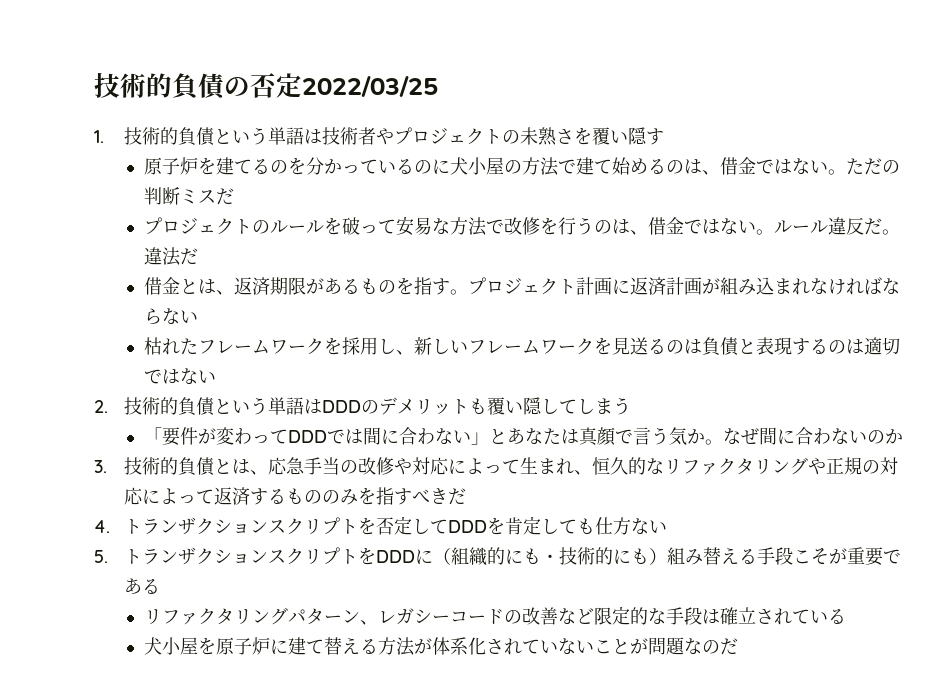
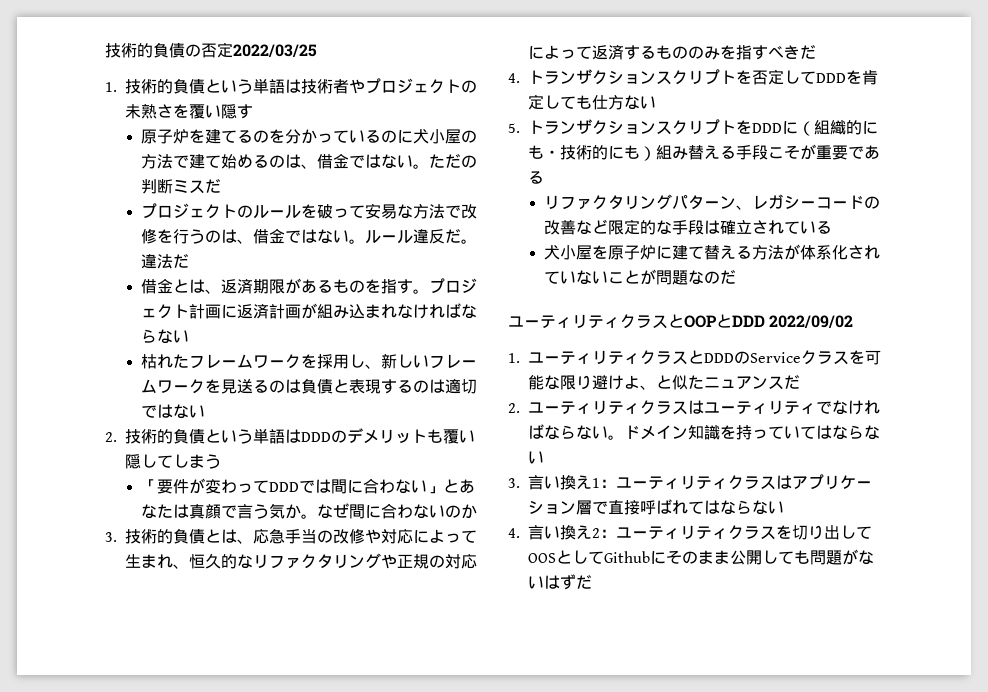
+ ユーティリティクラスとOOPとDDD 2022/09/02
+ 1.ユーティリティクラスとDDDのServiceクラスを可能な限り避けよ、と似たニュアンスだ
+ 2.ユーティリティクラスはユーティリティでなければならない。ドメイン知識を持っていてはならない
+ 3.言い換え1：ユーティリティクラスはアプリケーション層で直接呼ばれてはならない
+ 4.言い換え2：ユーティリティクラスを切り出してOOSとしてGithubにそのまま公開しても問題がないはずだ

